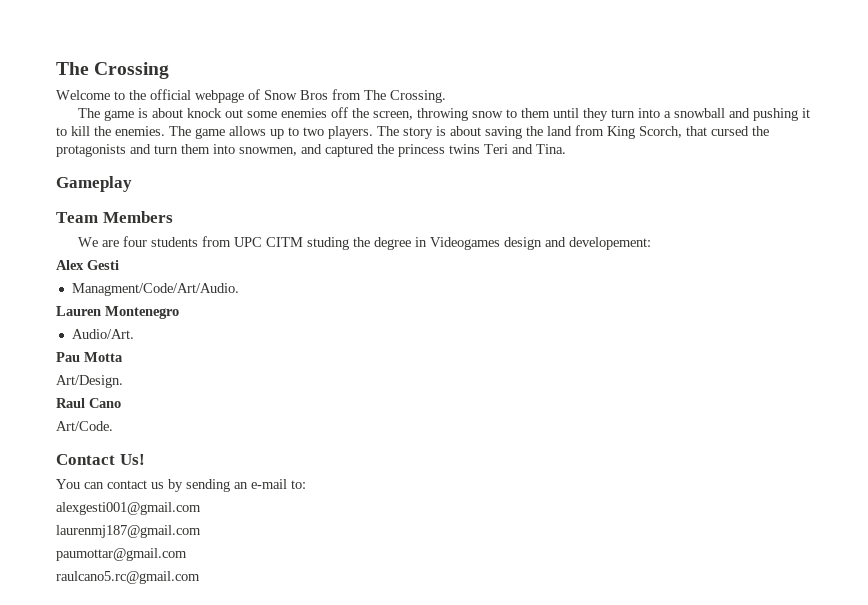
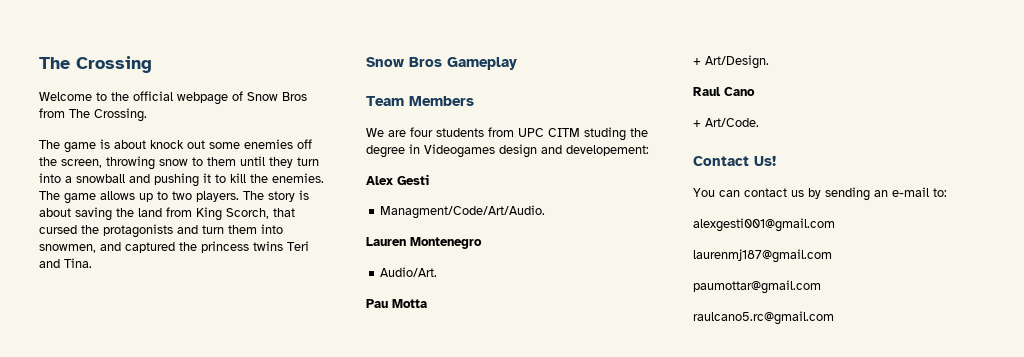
- Gameplay
+ Snow Bros Gameplay
- Art/Design.
+ + Art/Design.
- Art/Code.
+ + Art/Code.

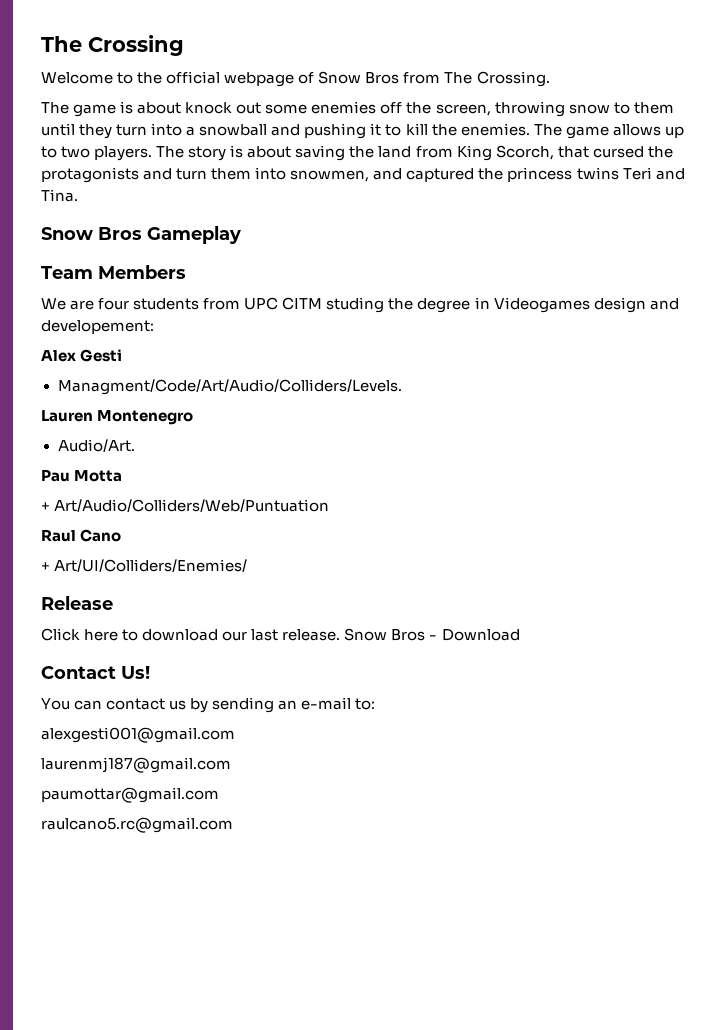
- Managment/Code/Art/Audio.
+ Managment/Code/Art/Audio/Colliders/Levels.
- + Art/Design.
+ + Art/Audio/Colliders/Web/Puntuation
- + Art/Code.
+ + Art/UI/Colliders/Enemies/
+ Release
+ Click here to download our last release. Snow Bros - Download

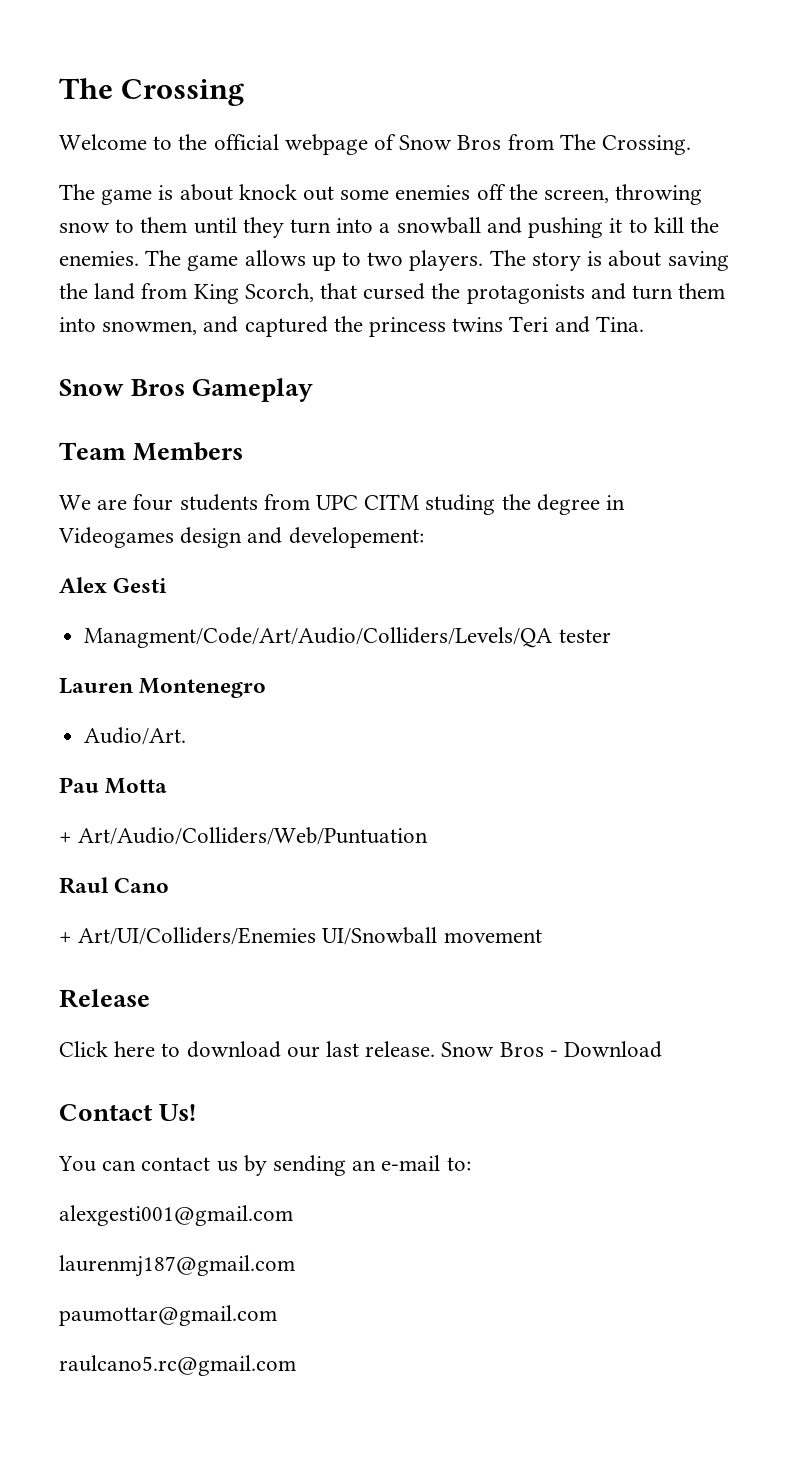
- Managment/Code/Art/Audio/Colliders/Levels.
+ Managment/Code/Art/Audio/Colliders/Levels/QA tester
- + Art/UI/Colliders/Enemies/
+ + Art/UI/Colliders/Enemies UI/Snowball movement

